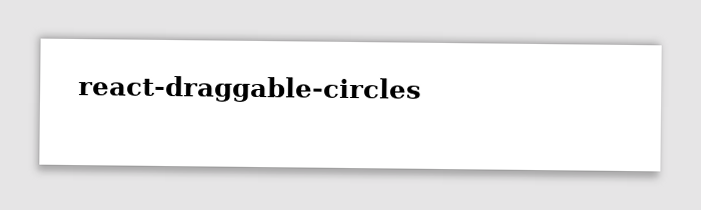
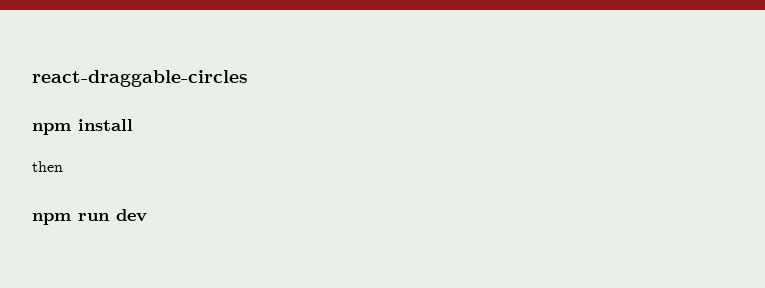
+ npm install
+ then
+ npm run dev

